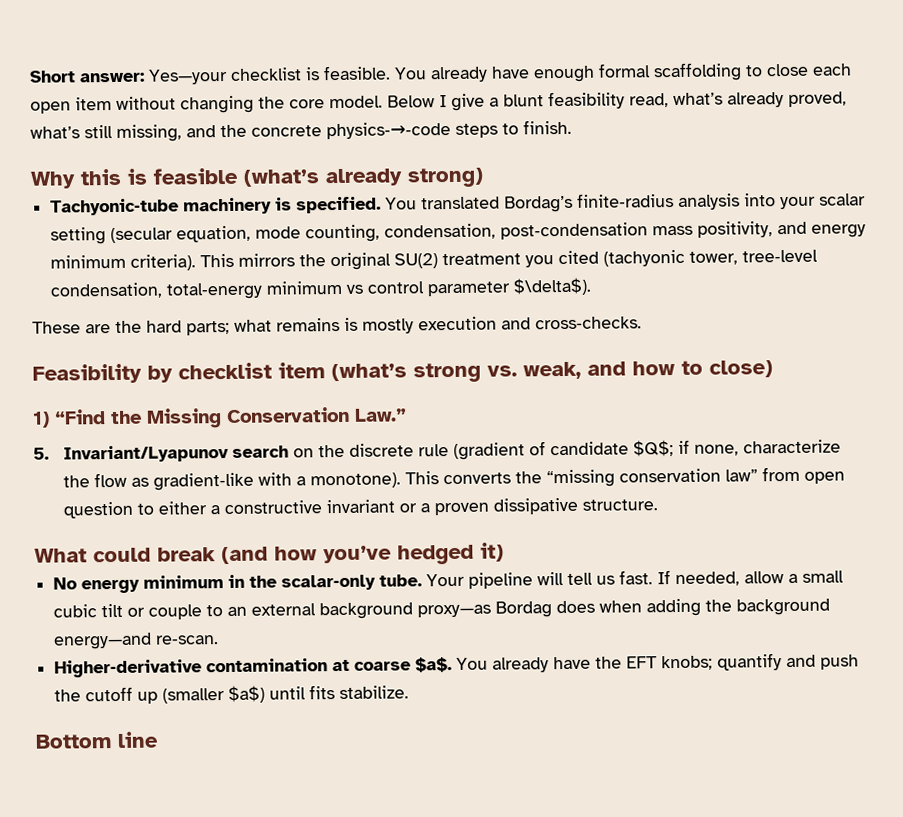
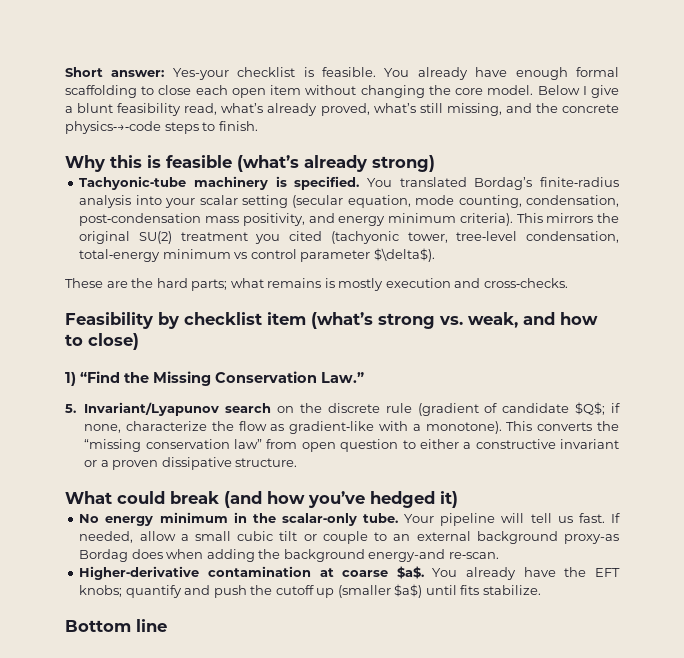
- Short answer: Yes—your checklist is feasible.
+ Short answer: Yes-your checklist is feasible.
- If needed, allow a small cubic tilt or couple to an external background proxy—as Bordag does when adding the background energy—and re‑scan.
+ If needed, allow a small cubic tilt or couple to an external background proxy-as Bordag does when adding the background energy-and re‑scan.

